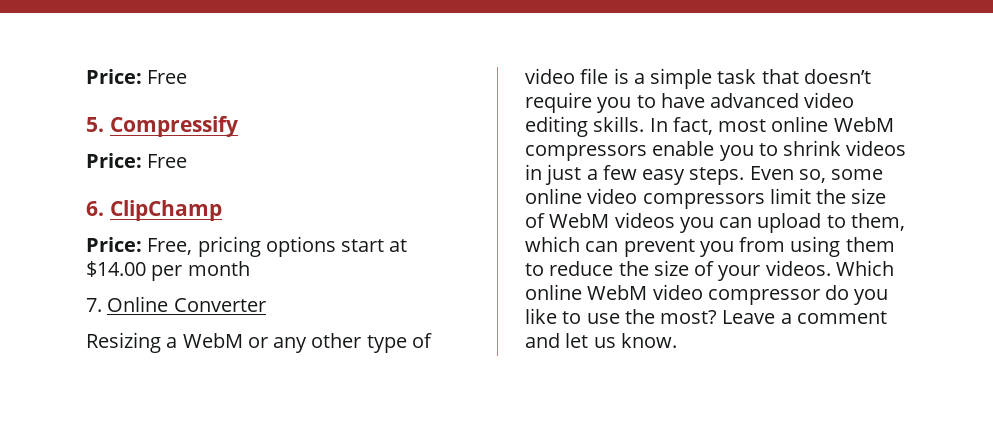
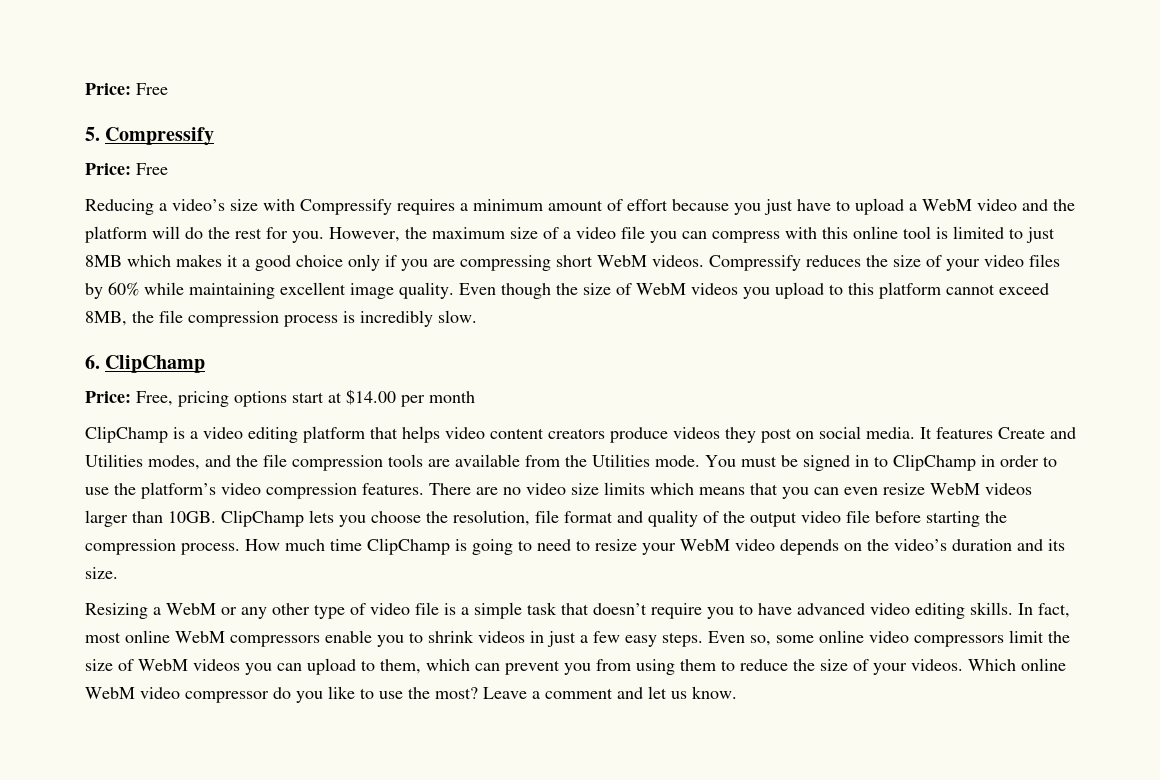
+ Reducing a video’s size with Compressify requires a minimum amount of effort because you just have to upload a WebM video and the platform will do the rest for you. However, the maximum size of a video file you can compress with this online tool is limited to just 8MB which makes it a good choice only if you are compressing short WebM videos. Compressify reduces the size of your video files by 60% while maintaining excellent image quality. Even though the size of WebM videos you upload to this platform cannot exceed 8MB, the file compression process is incredibly slow.
- 7. Online Converter
+ ClipChamp is a video editing platform that helps video content creators produce videos they post on social media. It features Create and Utilities modes, and the file compression tools are available from the Utilities mode. You must be signed in to ClipChamp in order to use the platform’s video compression features. There are no video size limits which means that you can even resize WebM videos larger than 10GB. ClipChamp lets you choose the resolution, file format and quality of the output video file before starting the compression process. How much time ClipChamp is going to need to resize your WebM video depends on the video’s duration and its size.

